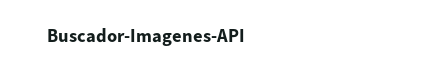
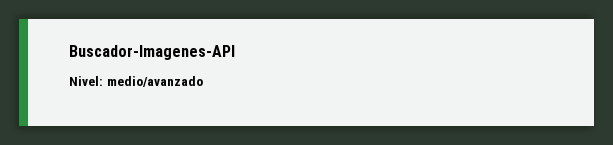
+ Nivel: medio/avanzado

